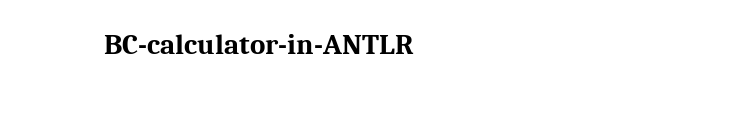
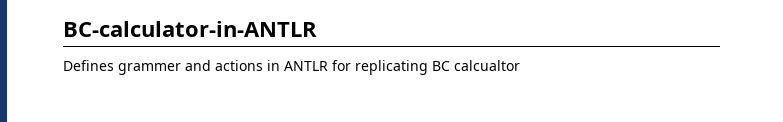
+ Defines grammer and actions in ANTLR for replicating BC calcualtor

